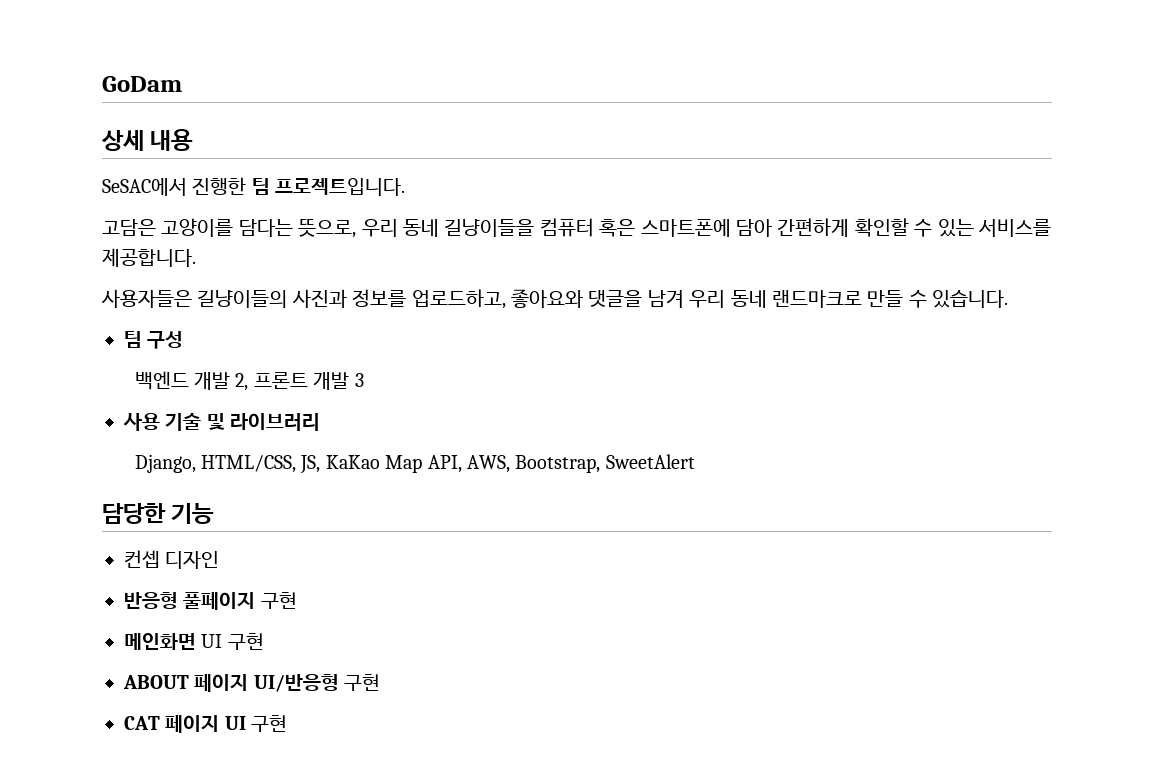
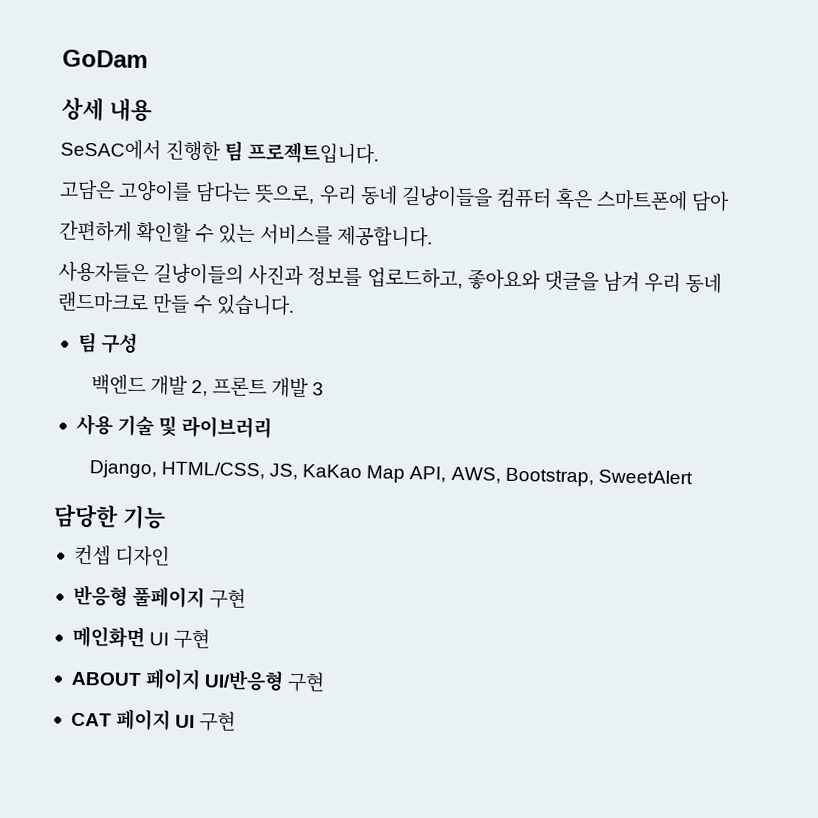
- 고담은 고양이를 담다는 뜻으로, 우리 동네 길냥이들을 컴퓨터 혹은 스마트폰에 담아 간편하게 확인할 수 있는 서비스를 제공합니다.
+ 고담은 고양이를 담다는 뜻으로, 우리 동네 길냥이들을 컴퓨터 혹은 스마트폰에 담아
+ 간편하게 확인할 수 있는 서비스를 제공합니다.

